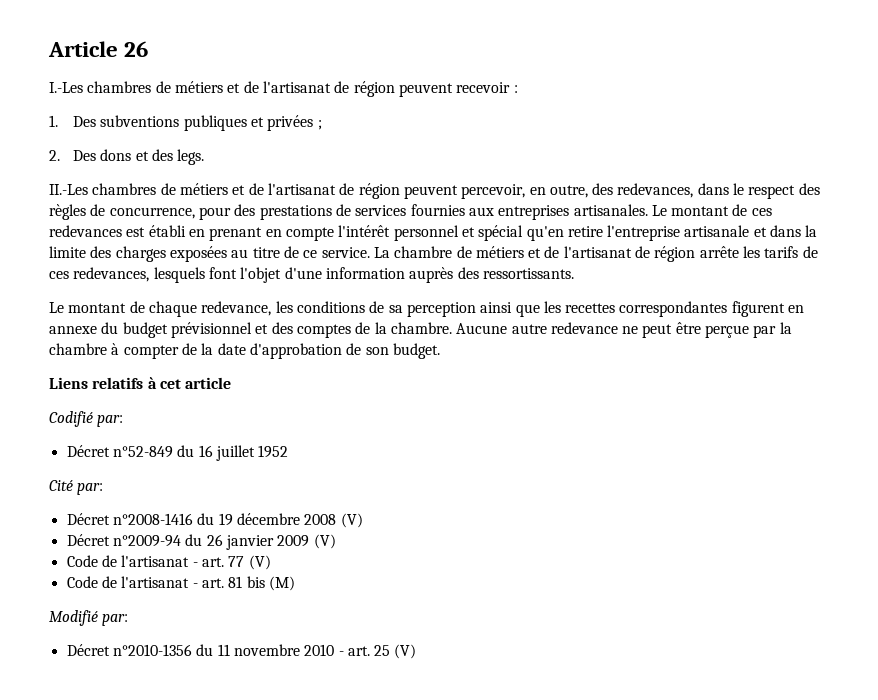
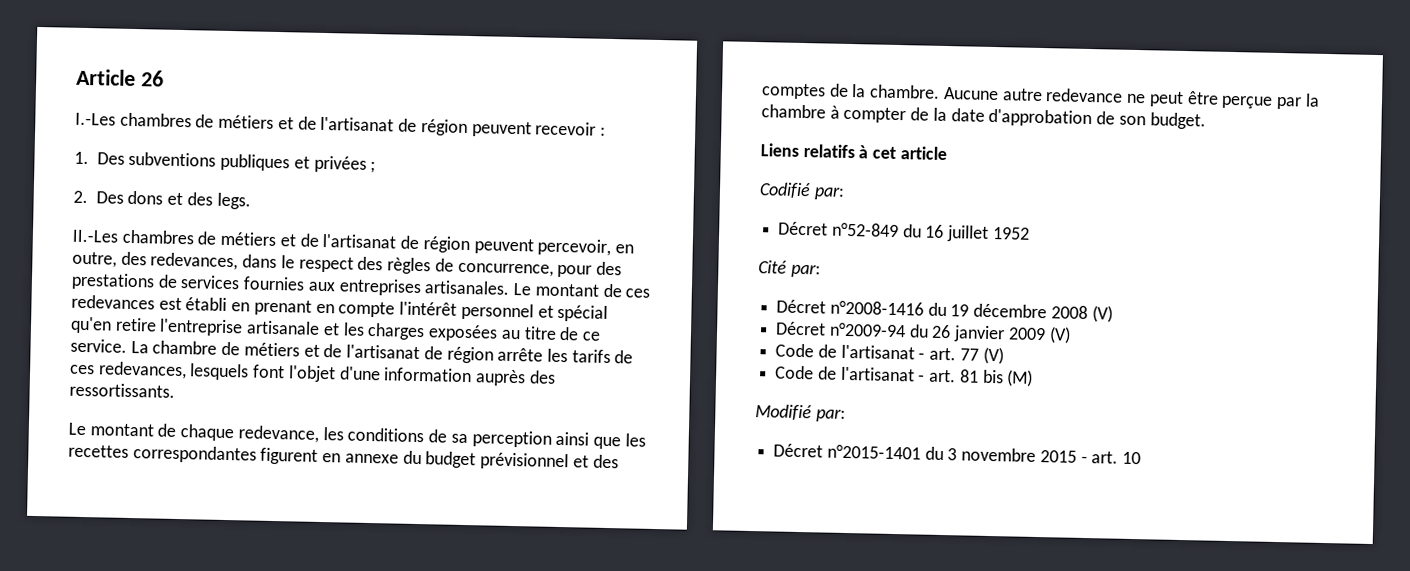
- Le montant de ces redevances est établi en prenant en compte l'intérêt personnel et spécial qu'en retire l'entreprise artisanale et dans la limite des charges exposées au titre de ce service.
+ Le montant de ces redevances est établi en prenant en compte l'intérêt personnel et spécial qu'en retire l'entreprise artisanale et les charges exposées au titre de ce service.
- Décret n°2010-1356 du 11 novembre 2010 - art. 25 (V)
+ Décret n°2015-1401 du 3 novembre 2015 - art. 10

